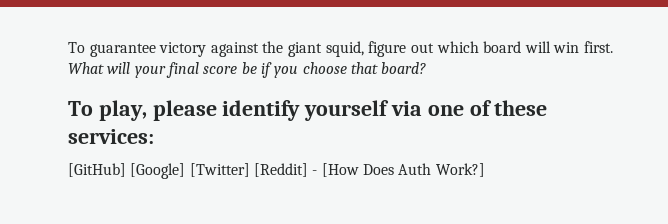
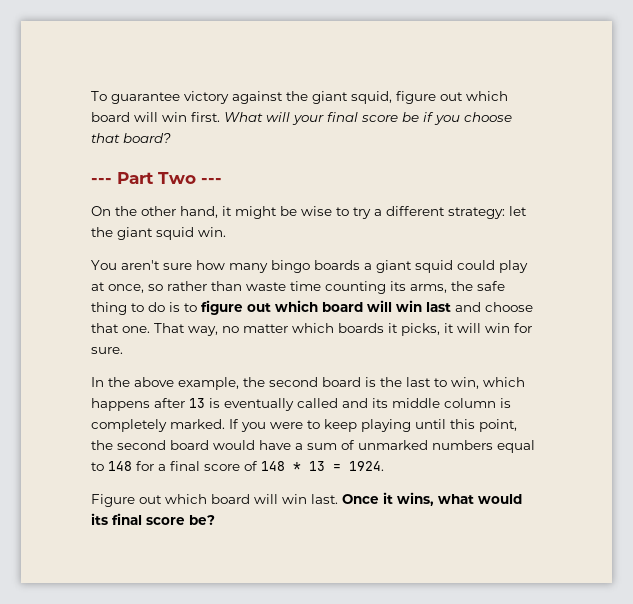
- To play, please identify yourself via one of these services:
- [GitHub] [Google] [Twitter] [Reddit] - [How Does Auth Work?]
+ --- Part Two ---
+ On the other hand, it might be wise to try a different strategy: let the giant squid win.
+ You aren't sure how many bingo boards a giant squid could play at once, so rather than waste time counting its arms, the safe thing to do is to figure out which board will win last and choose that one. That way, no matter which boards it picks, it will win for sure.
+ In the above example, the second board is the last to win, which happens after 13 is eventually called and its middle column is completely marked. If you were to keep playing until this point, the second board would have a sum of unmarked numbers equal to 148 for a final score of 148 * 13 = 1924.
+ Figure out which board will win last. Once it wins, what would its final score be?

